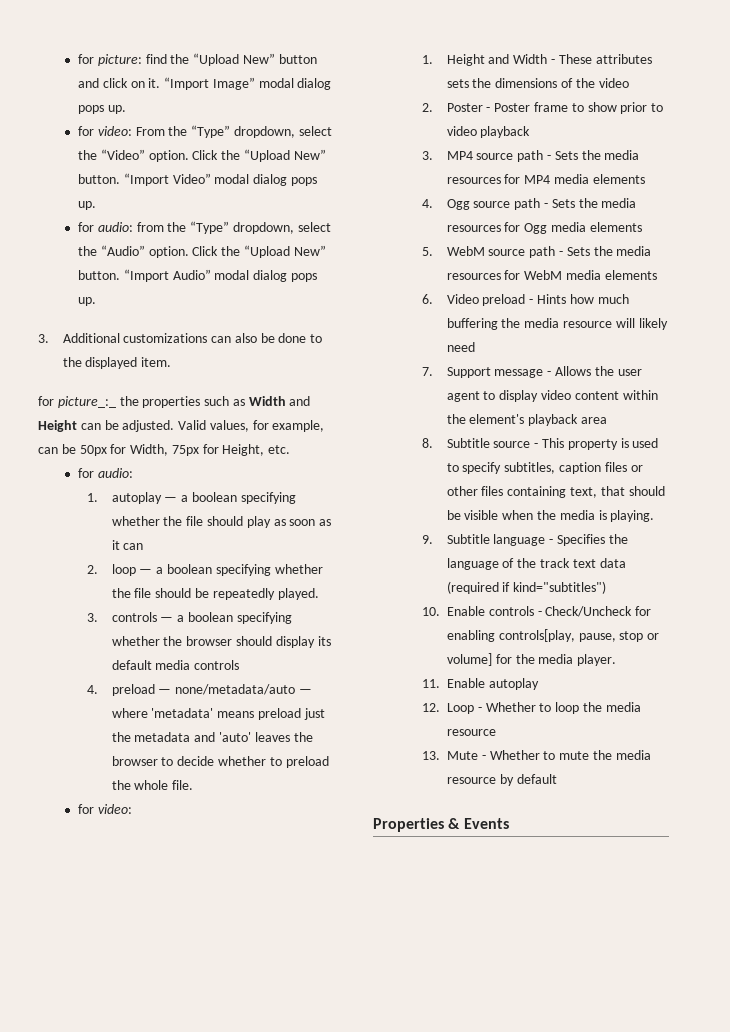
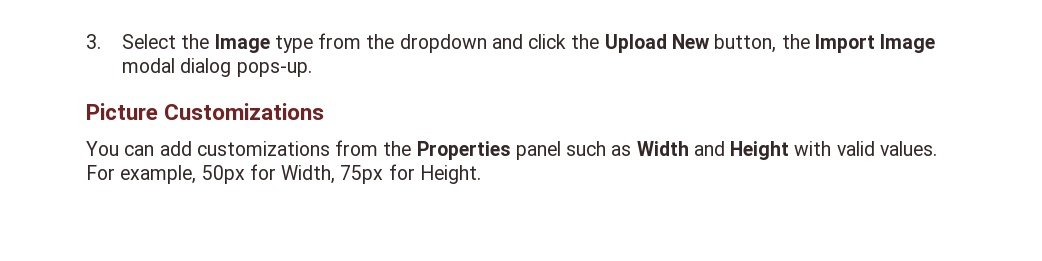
- for picture: find the “Upload New” button and click on it. “Import Image” modal dialog pops up.
- for video: From the “Type” dropdown, select the “Video” option. Click the “Upload New” button. “Import Video” modal dialog pops up.
- for audio: from the “Type” dropdown, select the “Audio” option. Click the “Upload New” button. “Import Audio” modal dialog pops up.
- 3. Additional customizations can also be done to the displayed item.
- for picture_:_ the properties such as Width and Height can be adjusted. Valid values, for example, can be 50px for Width, 75px for Height, etc.
- for audio:
- 1. autoplay — a boolean specifying whether the file should play as soon as it can
- 2. loop — a boolean specifying whether the file should be repeatedly played.
- 3. controls — a boolean specifying whether the browser should display its default media controls
- 4. preload — none/metadata/auto — where 'metadata' means preload just the metadata and 'auto' leaves the browser to decide whether to preload the whole file.
- for video:
- 1. Height and Width - These attributes sets the dimensions of the video
- 2. Poster - Poster frame to show prior to video playback
- 3. MP4 source path - Sets the media resources for MP4 media elements
- 4. Ogg source path - Sets the media resources for Ogg media elements
- 5. WebM source path - Sets the media resources for WebM media elements
- 6. Video preload - Hints how much buffering the media resource will likely need
- 7. Support message - Allows the user agent to display video content within the element's playback area
- 8. Subtitle source - This property is used to specify subtitles, caption files or other files containing text, that should be visible when the media is playing.
- 9. Subtitle language - Specifies the language of the track text data (required if kind="subtitles")
- 10. Enable controls - Check/Uncheck for enabling controls[play, pause, stop or volume] for the media player.
- 11. Enable autoplay
- 12. Loop - Whether to loop the media resource
- 13. Mute - Whether to mute the media resource by default
- Properties & Events
+ 3. Select the Image type from the dropdown and click the Upload New button, the Import Image modal dialog pops-up.
+ Picture Customizations
+ You can add customizations from the Properties panel such as Width and Height with valid values. For example, 50px for Width, 75px for Height.

